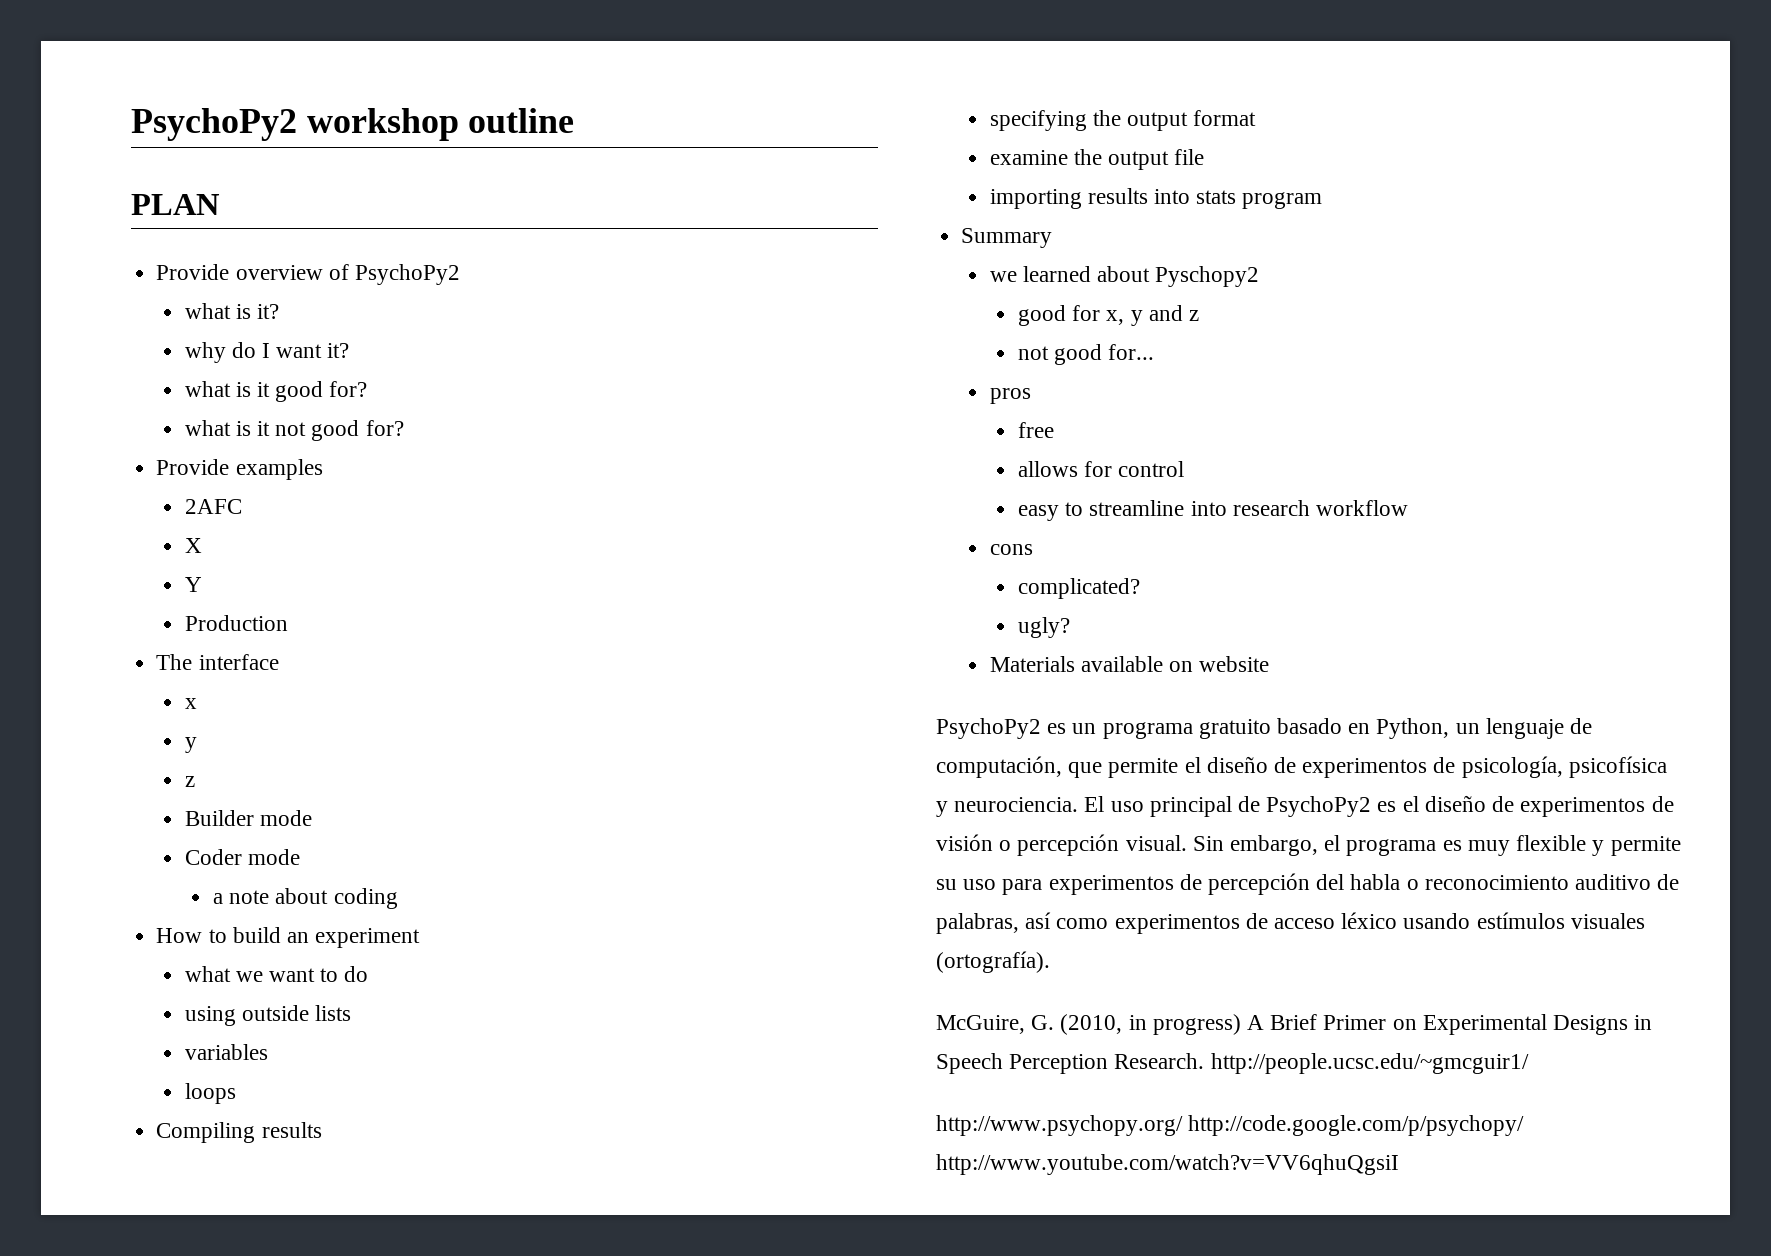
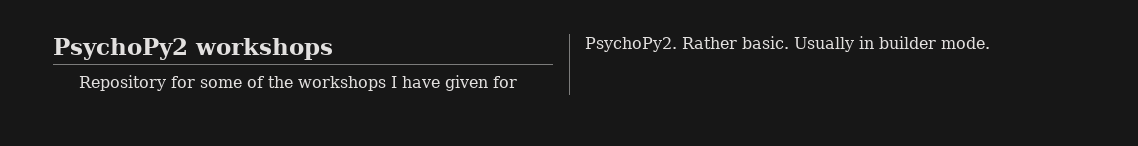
- PsychoPy2 workshop outline
- PLAN
- Provide overview of PsychoPy2
- what is it?
- why do I want it?
- what is it good for?
- what is it not good for?
- Provide examples
- 2AFC
- X
- Y
- Production
- The interface
- x
- y
- z
- Builder mode
- Coder mode
- a note about coding
- How to build an experiment
- what we want to do
- using outside lists
- variables
- loops
- Compiling results
- specifying the output format
- examine the output file
- importing results into stats program
- Summary
- we learned about Pyschopy2
- good for x, y and z
- not good for...
- pros
- free
- allows for control
- easy to streamline into research workflow
- cons
- complicated?
- ugly?
- Materials available on website
- PsychoPy2 es un programa gratuito basado en Python, un lenguaje de computación, que permite el diseño de experimentos de psicología, psicofísica y neurociencia. El uso principal de PsychoPy2 es el diseño de experimentos de visión o percepción visual. Sin embargo, el programa es muy flexible y permite su uso para experimentos de percepción del habla o reconocimiento auditivo de palabras, así como experimentos de acceso léxico usando estímulos visuales (ortografía).
- McGuire, G. (2010, in progress) A Brief Primer on Experimental Designs in Speech Perception Research. http://people.ucsc.edu/~gmcguir1/
- http://www.psychopy.org/ http://code.google.com/p/psychopy/ http://www.youtube.com/watch?v=VV6qhuQgsiI
+ PsychoPy2 workshops
+ Repository for some of the workshops I have given for PsychoPy2. Rather basic. Usually in builder mode.

